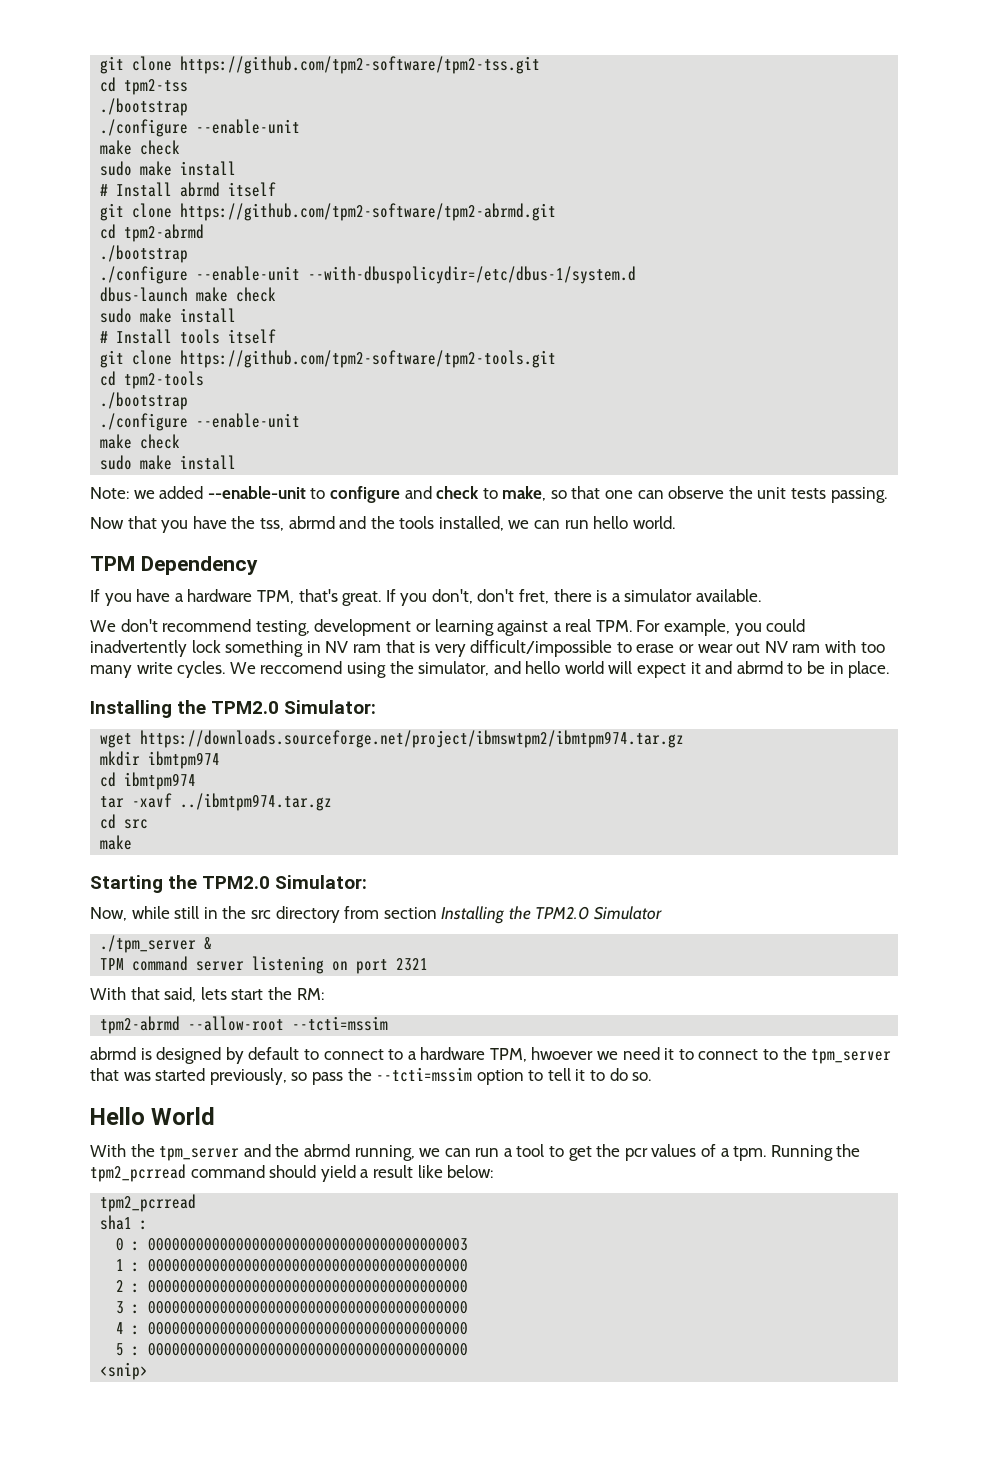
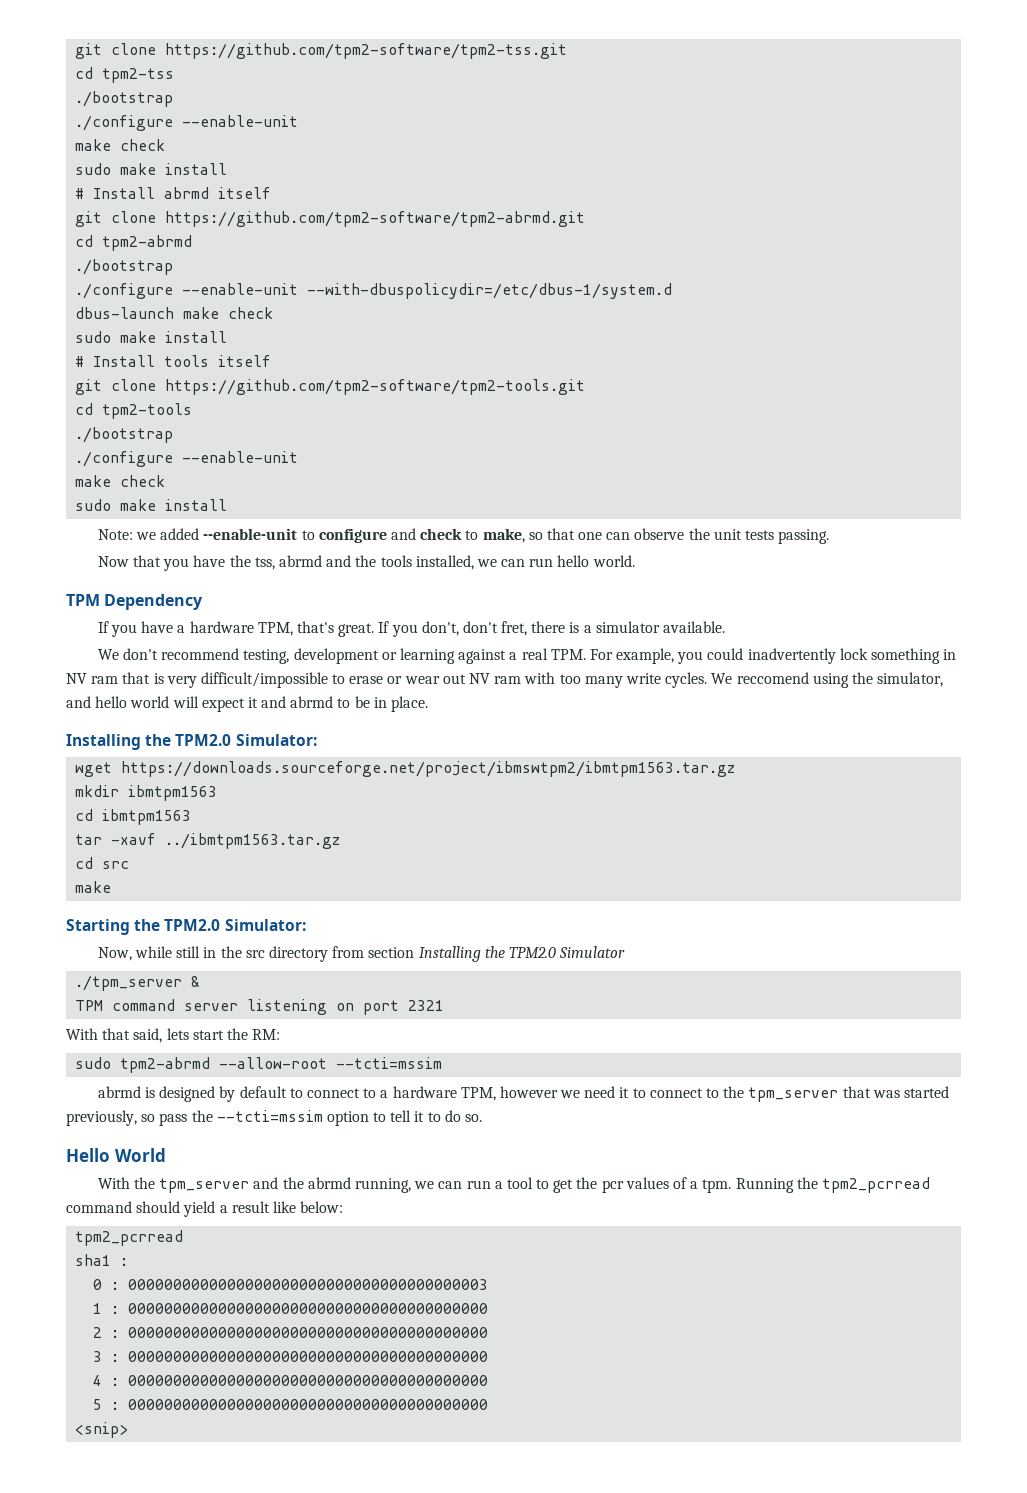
- wget https://downloads.sourceforge.net/project/ibmswtpm2/ibmtpm974.tar.gz
+ wget https://downloads.sourceforge.net/project/ibmswtpm2/ibmtpm1563.tar.gz
- mkdir ibmtpm974
- cd ibmtpm974
+ mkdir ibmtpm1563
+ cd ibmtpm1563
- tar -xavf ../ibmtpm974.tar.gz
+ tar -xavf ../ibmtpm1563.tar.gz
- tpm2-abrmd --allow-root --tcti=mssim
+ sudo tpm2-abrmd --allow-root --tcti=mssim
- abrmd is designed by default to connect to a hardware TPM, hwoever we need it to connect to the tpm_server that was started previously, so pass the --tcti=mssim option to tell it to do so.
+ abrmd is designed by default to connect to a hardware TPM, however we need it to connect to the tpm_server that was started previously, so pass the --tcti=mssim option to tell it to do so.

